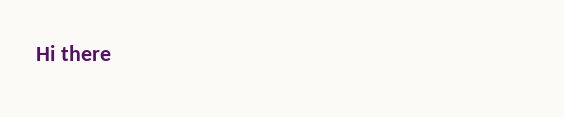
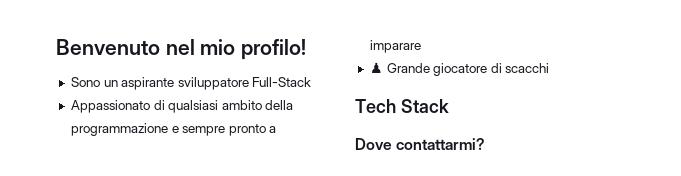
- Hi there
+ Benvenuto nel mio profilo!
+ Sono un aspirante sviluppatore Full-Stack
+ Appassionato di qualsiasi ambito della programmazione e sempre pronto a imparare
+ ♟ Grande giocatore di scacchi
+ Tech Stack
+ Dove contattarmi?

